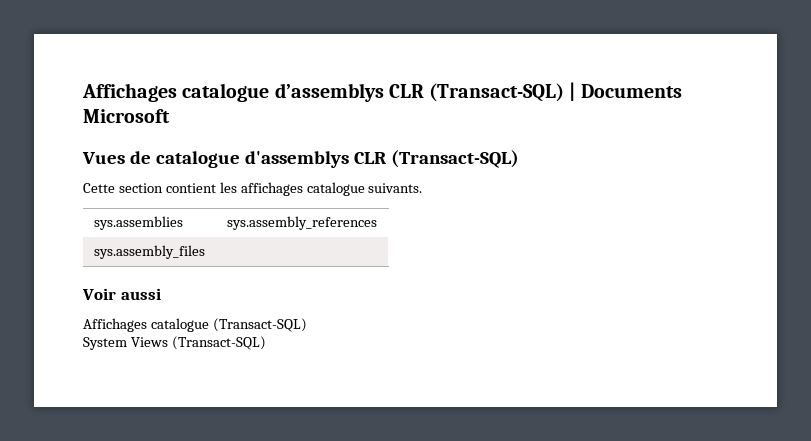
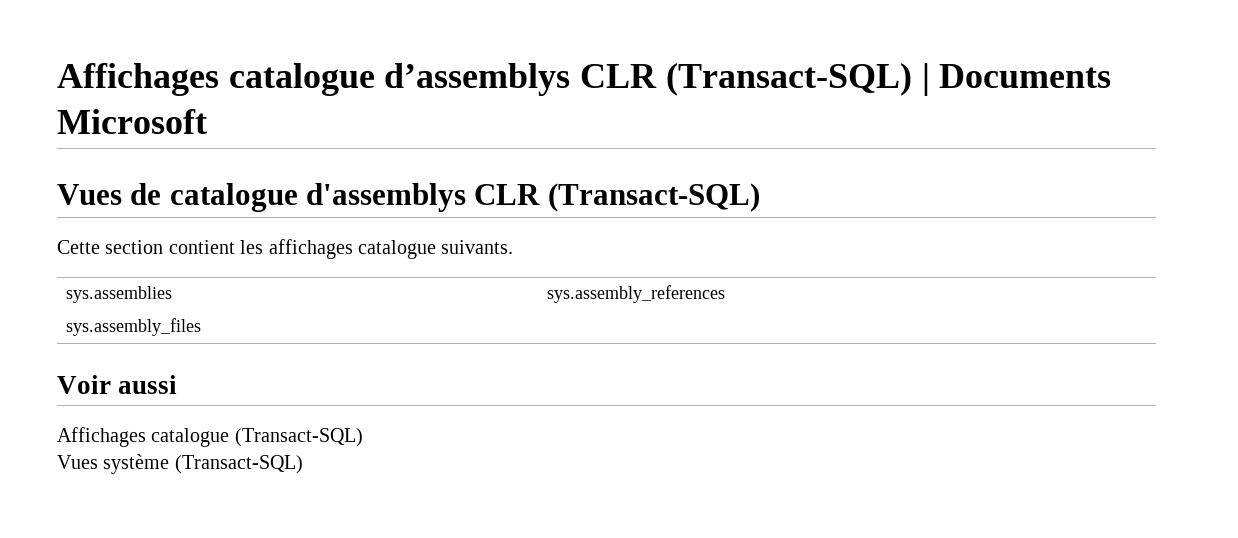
- System Views (Transact-SQL)
+ Vues système (Transact-SQL)

